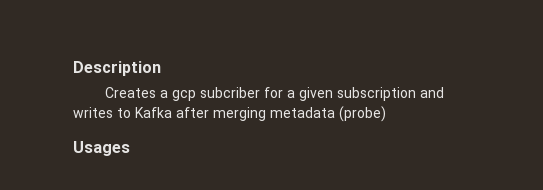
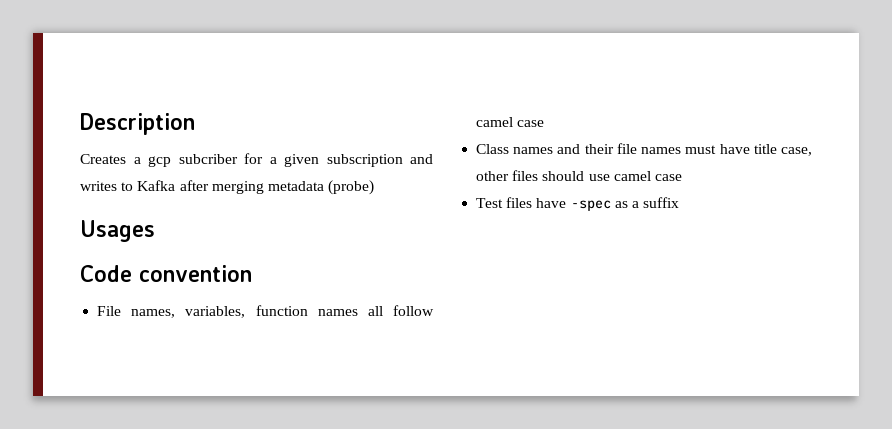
+ Code convention
+ File names, variables, function names all follow camel case
+ Class names and their file names must have title case, other files should use camel case
+ Test files have -spec as a suffix

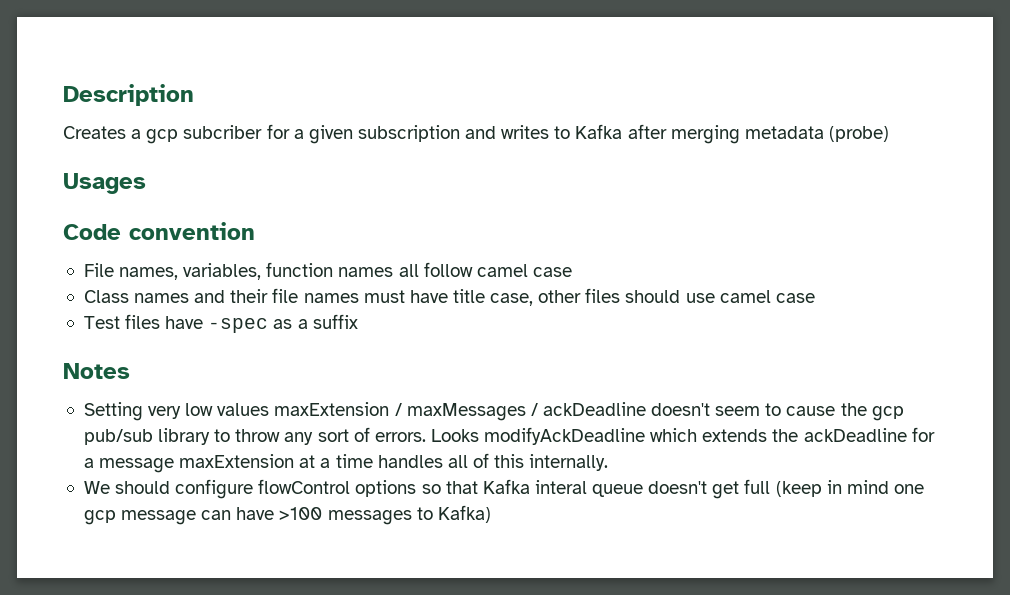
+ Notes
+ Setting very low values maxExtension / maxMessages / ackDeadline doesn't seem to cause the gcp pub/sub library to throw any sort of errors. Looks modifyAckDeadline which extends the ackDeadline for a message maxExtension at a time handles all of this internally.
+ We should configure flowControl options so that Kafka interal queue doesn't get full (keep in mind one gcp message can have >100 messages to Kafka)

